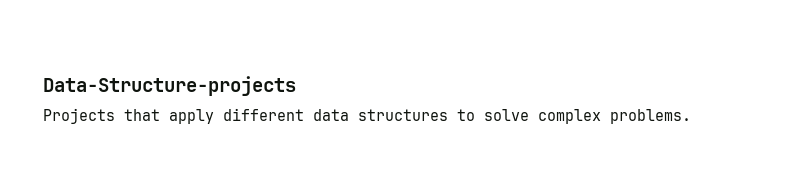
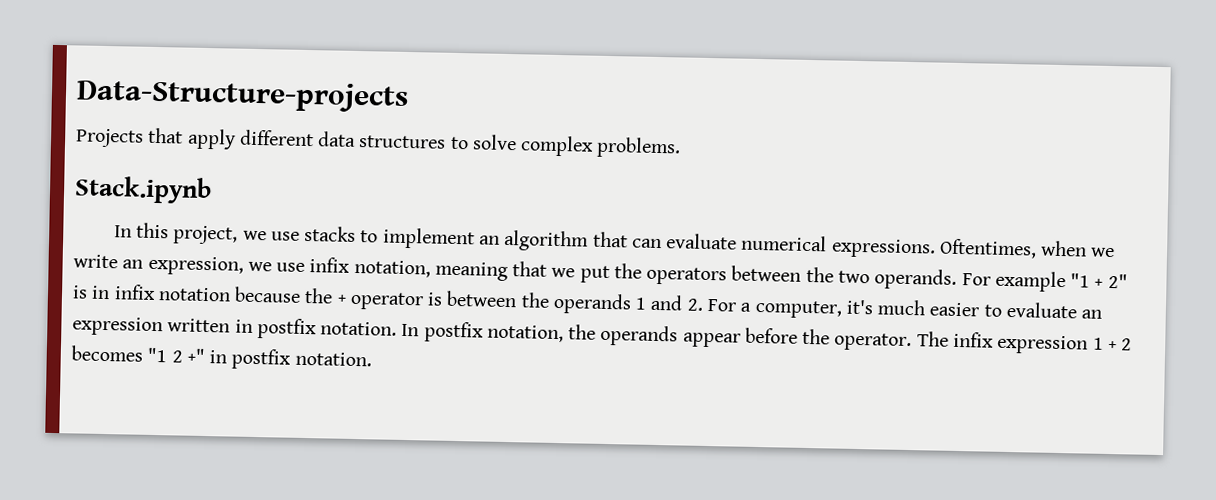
+ Stack.ipynb
+ In this project, we use stacks to implement an algorithm that can evaluate numerical expressions. Oftentimes, when we write an expression, we use infix notation, meaning that we put the operators between the two operands. For example "1 + 2" is in infix notation because the + operator is between the operands 1 and 2. For a computer, it's much easier to evaluate an expression written in postfix notation. In postfix notation, the operands appear before the operator. The infix expression 1 + 2 becomes "1 2 +" in postfix notation.

